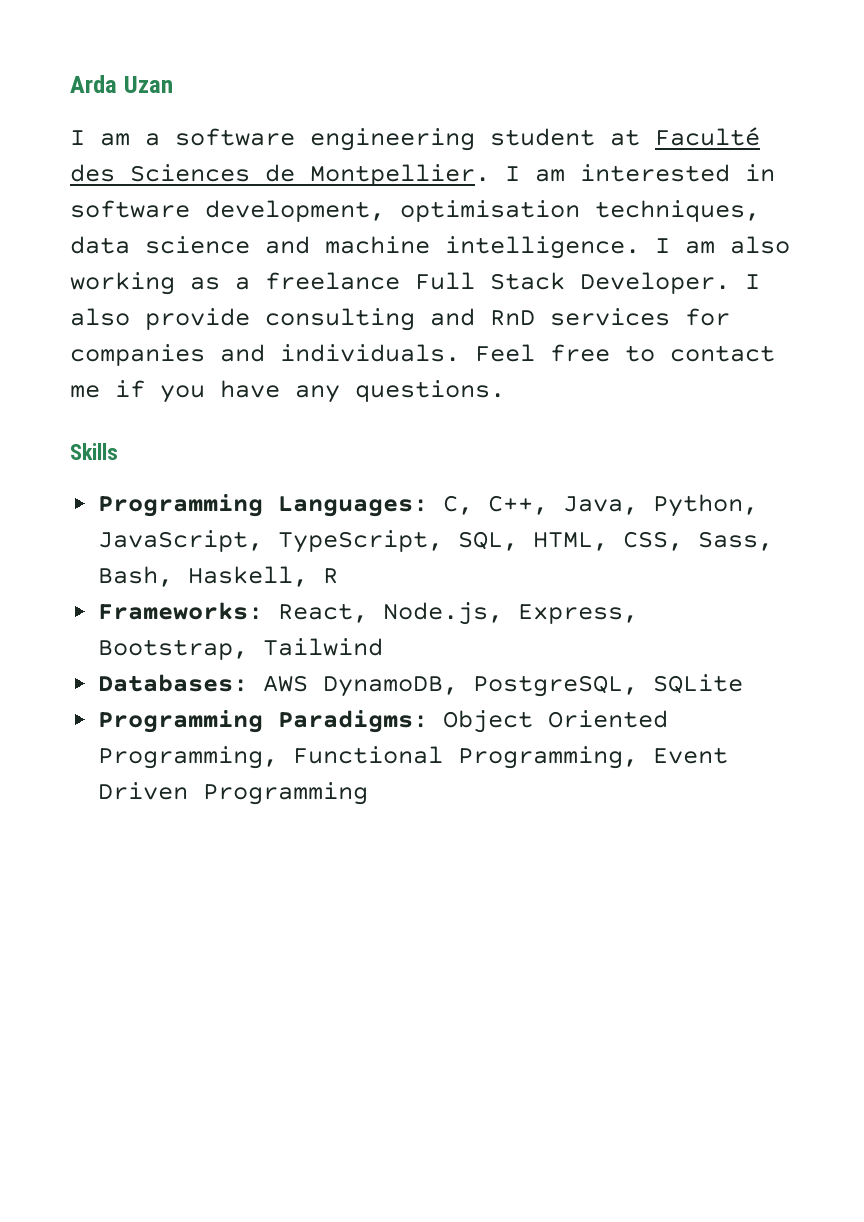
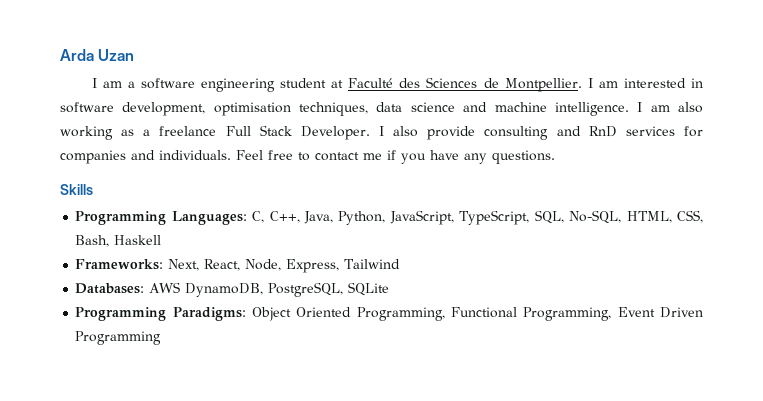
- Programming Languages: C, C++, Java, Python, JavaScript, TypeScript, SQL, HTML, CSS, Sass, Bash, Haskell, R
- Frameworks: React, Node.js, Express, Bootstrap, Tailwind
+ Programming Languages: C, C++, Java, Python, JavaScript, TypeScript, SQL, No-SQL, HTML, CSS, Bash, Haskell
+ Frameworks: Next, React, Node, Express, Tailwind

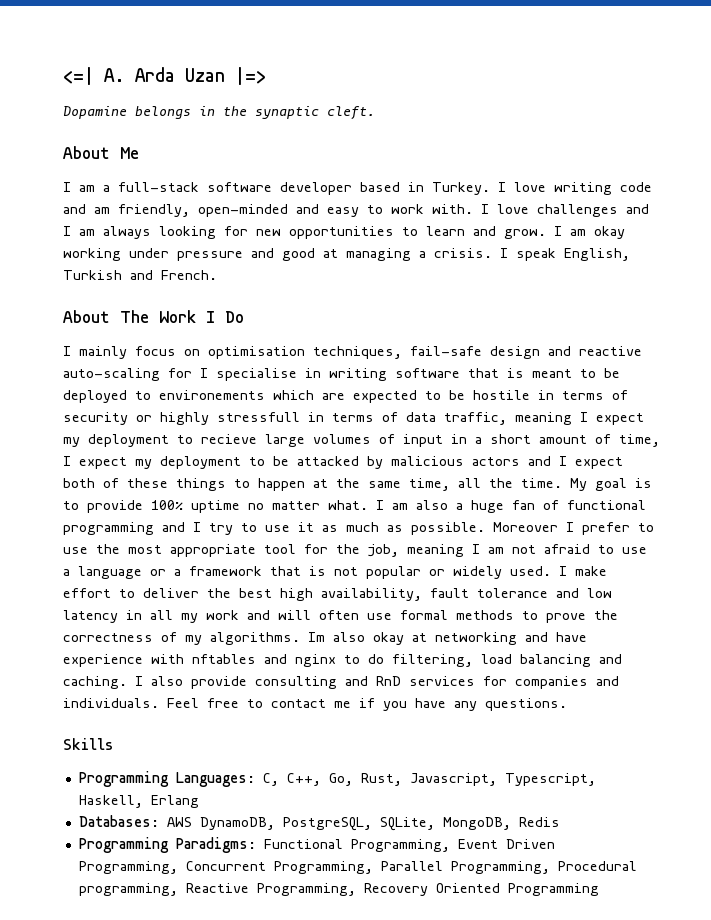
- Arda Uzan
- I am a software engineering student at Faculté des Sciences de Montpellier. I am interested in software development, optimisation techniques, data science and machine intelligence. I am also working as a freelance Full Stack Developer.
+ <=| A. Arda Uzan |=>
+ Dopamine belongs in the synaptic cleft.
+ About Me
+ I am a full-stack software developer based in Turkey. I love writing code and am friendly, open-minded and easy to work with. I love challenges and I am always looking for new opportunities to learn and grow. I am okay working under pressure and good at managing a crisis. I speak English, Turkish and French.
+ About The Work I Do
+ I mainly focus on optimisation techniques, fail-safe design and reactive auto-scaling for I specialise in writing software that is meant to be deployed to environements which are expected to be hostile in terms of security or highly stressfull in terms of data traffic, meaning I expect my deployment to recieve large volumes of input in a short amount of time, I expect my deployment to be attacked by malicious actors and I expect both of these things to happen at the same time, all the time. My goal is to provide 100% uptime no matter what. I am also a huge fan of functional programming and I try to use it as much as possible. Moreover I prefer to use the most appropriate tool for the job, meaning I am not afraid to use a language or a framework that is not popular or widely used. I make effort to deliver the best high availability, fault tolerance and low latency in all my work and will often use formal methods to prove the correctness of my algorithms. Im also okay at networking and have experience with nftables and nginx to do filtering, load balancing and caching.
- Programming Languages: C, C++, Java, Python, JavaScript, TypeScript, SQL, No-SQL, HTML, CSS, Bash, Haskell
- Frameworks: Next, React, Node, Express, Tailwind
+ Programming Languages: C, C++, Go, Rust, Javascript, Typescript, Haskell, Erlang
- Databases: AWS DynamoDB, PostgreSQL, SQLite
+ Databases: AWS DynamoDB, PostgreSQL, SQLite, MongoDB, Redis
- Programming Paradigms: Object Oriented Programming, Functional Programming, Event Driven Programming
+ Programming Paradigms: Functional Programming, Event Driven Programming, Concurrent Programming, Parallel Programming, Procedural programming, Reactive Programming, Recovery Oriented Programming

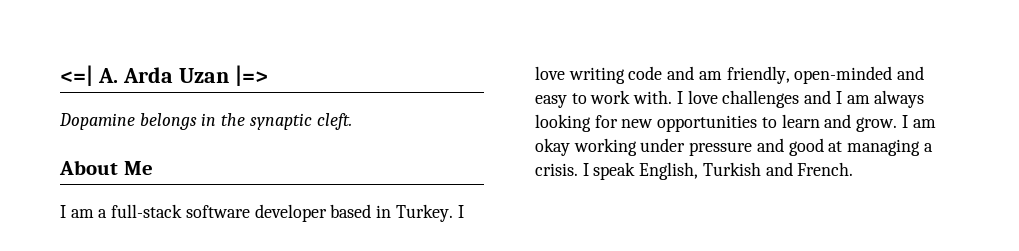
- About The Work I Do
- I mainly focus on optimisation techniques, fail-safe design and reactive auto-scaling for I specialise in writing software that is meant to be deployed to environements which are expected to be hostile in terms of security or highly stressfull in terms of data traffic, meaning I expect my deployment to recieve large volumes of input in a short amount of time, I expect my deployment to be attacked by malicious actors and I expect both of these things to happen at the same time, all the time. My goal is to provide 100% uptime no matter what. I am also a huge fan of functional programming and I try to use it as much as possible. Moreover I prefer to use the most appropriate tool for the job, meaning I am not afraid to use a language or a framework that is not popular or widely used. I make effort to deliver the best high availability, fault tolerance and low latency in all my work and will often use formal methods to prove the correctness of my algorithms. Im also okay at networking and have experience with nftables and nginx to do filtering, load balancing and caching. I also provide consulting and RnD services for companies and individuals. Feel free to contact me if you have any questions.
- Skills
- Programming Languages: C, C++, Go, Rust, Javascript, Typescript, Haskell, Erlang
- Databases: AWS DynamoDB, PostgreSQL, SQLite, MongoDB, Redis
- Programming Paradigms: Functional Programming, Event Driven Programming, Concurrent Programming, Parallel Programming, Procedural programming, Reactive Programming, Recovery Oriented Programming

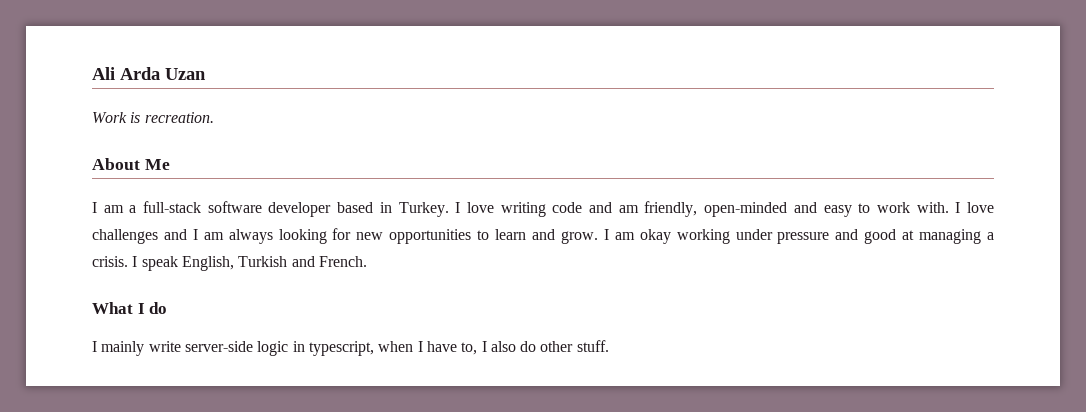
- <=| A. Arda Uzan |=>
- Dopamine belongs in the synaptic cleft.
+ Ali Arda Uzan
+ Work is recreation.
+ What I do
+ I mainly write server-side logic in typescript, when I have to, I also do other stuff.

